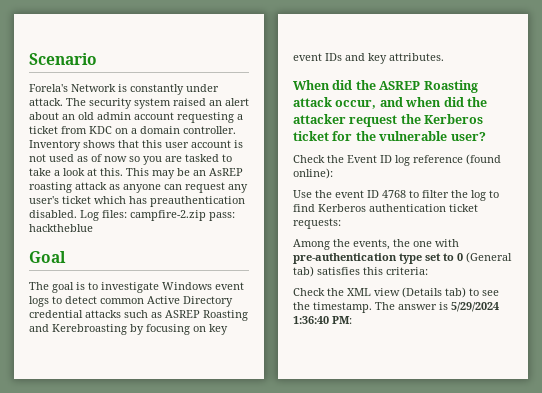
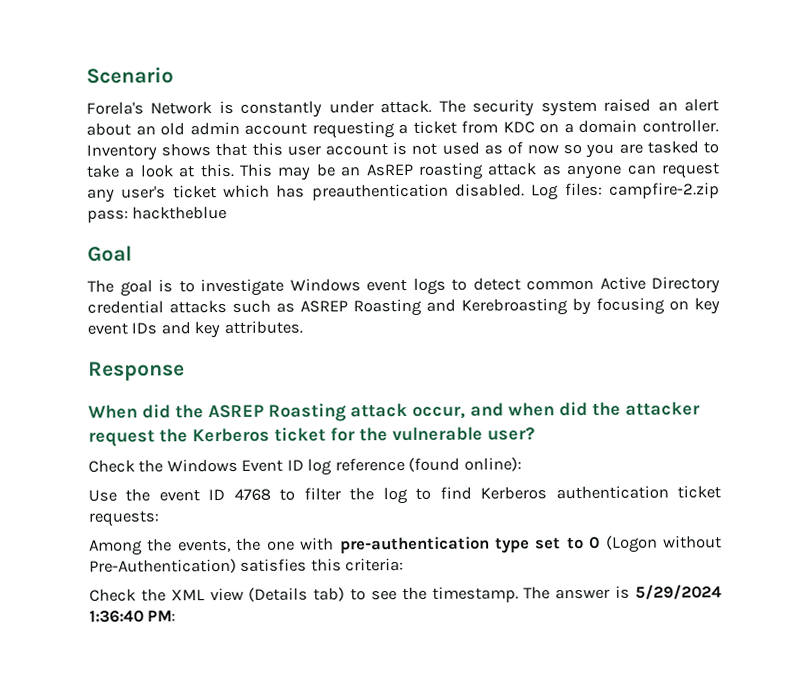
+ Response
- Check the Event ID log reference (found online):
+ Check the Windows Event ID log reference (found online):
- Among the events, the one with pre-authentication type set to 0 (General tab) satisfies this criteria:
+ Among the events, the one with pre-authentication type set to 0 (Logon without Pre-Authentication) satisfies this criteria:

